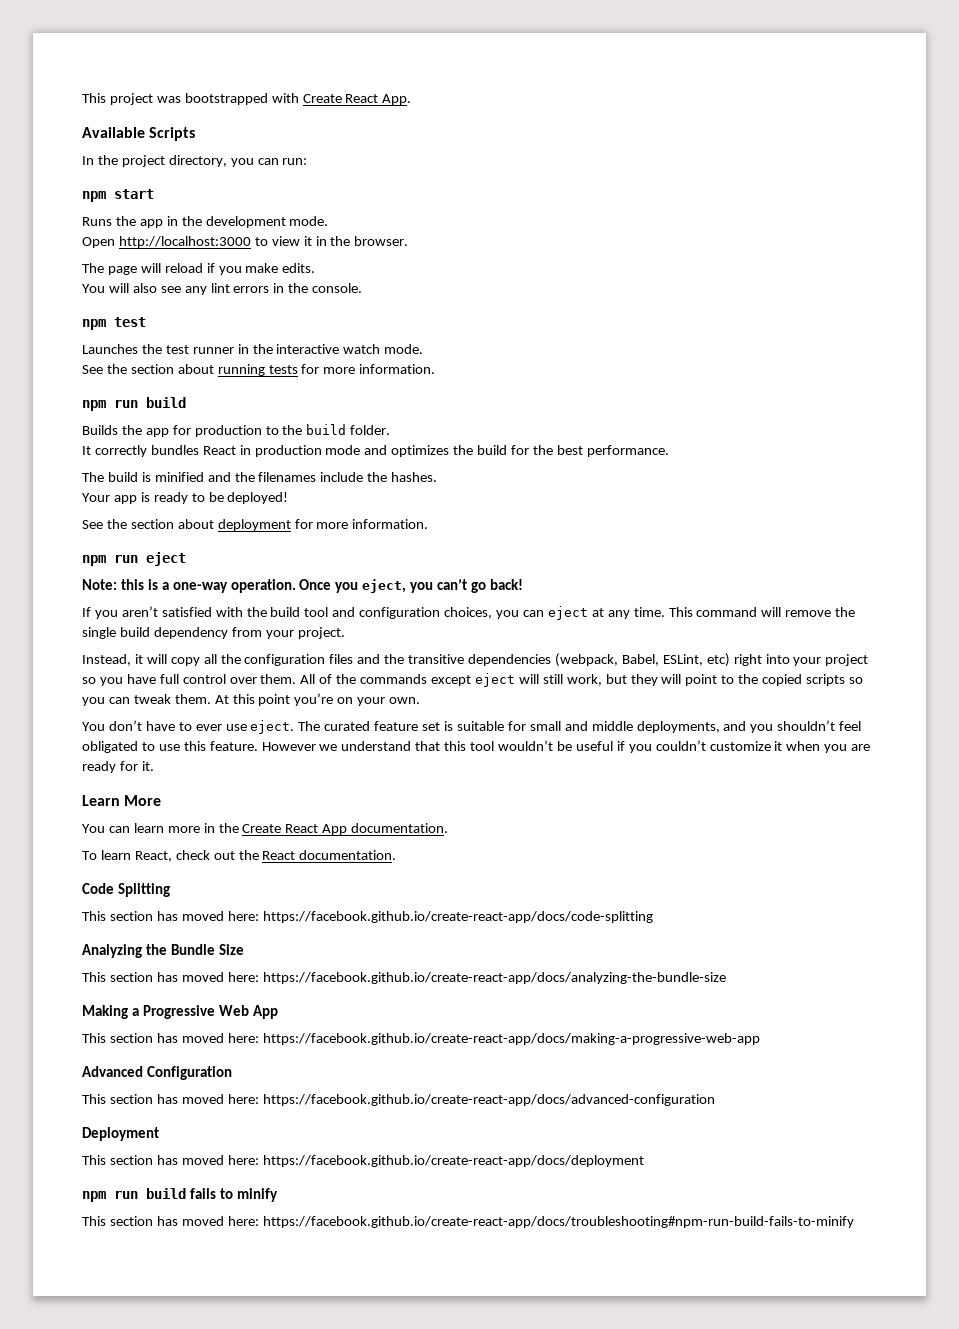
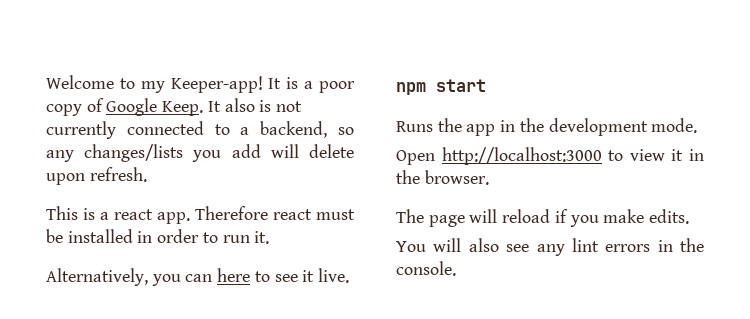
- This project was bootstrapped with Create React App.
- Available Scripts
- In the project directory, you can run:
+ Welcome to my Keeper-app! It is a poor copy of Google Keep. It also is not currently connected to a backend, so any changes/lists you add will delete upon refresh.
+ This is a react app. Therefore react must be installed in order to run it.
+ Alternatively, you can here to see it live.
- npm test
- Launches the test runner in the interactive watch mode.
- See the section about running tests for more information.
- npm run build
- Builds the app for production to the build folder.
- It correctly bundles React in production mode and optimizes the build for the best performance.
- The build is minified and the filenames include the hashes.
- Your app is ready to be deployed!
- See the section about deployment for more information.
- npm run eject
- Note: this is a one-way operation. Once you eject, you can’t go back!
- If you aren’t satisfied with the build tool and configuration choices, you can eject at any time. This command will remove the single build dependency from your project.
- Instead, it will copy all the configuration files and the transitive dependencies (webpack, Babel, ESLint, etc) right into your project so you have full control over them. All of the commands except eject will still work, but they will point to the copied scripts so you can tweak them. At this point you’re on your own.
- You don’t have to ever use eject. The curated feature set is suitable for small and middle deployments, and you shouldn’t feel obligated to use this feature. However we understand that this tool wouldn’t be useful if you couldn’t customize it when you are ready for it.
- Learn More
- You can learn more in the Create React App documentation.
- To learn React, check out the React documentation.
- Code Splitting
- This section has moved here: https://facebook.github.io/create-react-app/docs/code-splitting
- Analyzing the Bundle Size
- This section has moved here: https://facebook.github.io/create-react-app/docs/analyzing-the-bundle-size
- Making a Progressive Web App
- This section has moved here: https://facebook.github.io/create-react-app/docs/making-a-progressive-web-app
- Advanced Configuration
- This section has moved here: https://facebook.github.io/create-react-app/docs/advanced-configuration
- Deployment
- This section has moved here: https://facebook.github.io/create-react-app/docs/deployment
- npm run build fails to minify
- This section has moved here: https://facebook.github.io/create-react-app/docs/troubleshooting#npm-run-build-fails-to-minify

